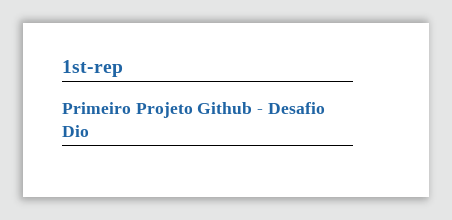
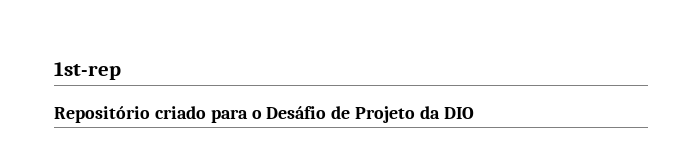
- Primeiro Projeto Github - Desafio Dio
+ Repositório criado para o Desáfio de Projeto da DIO

